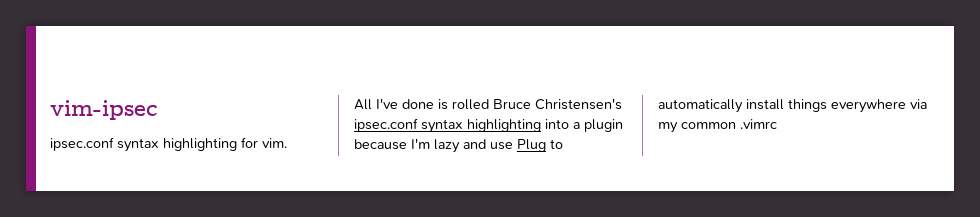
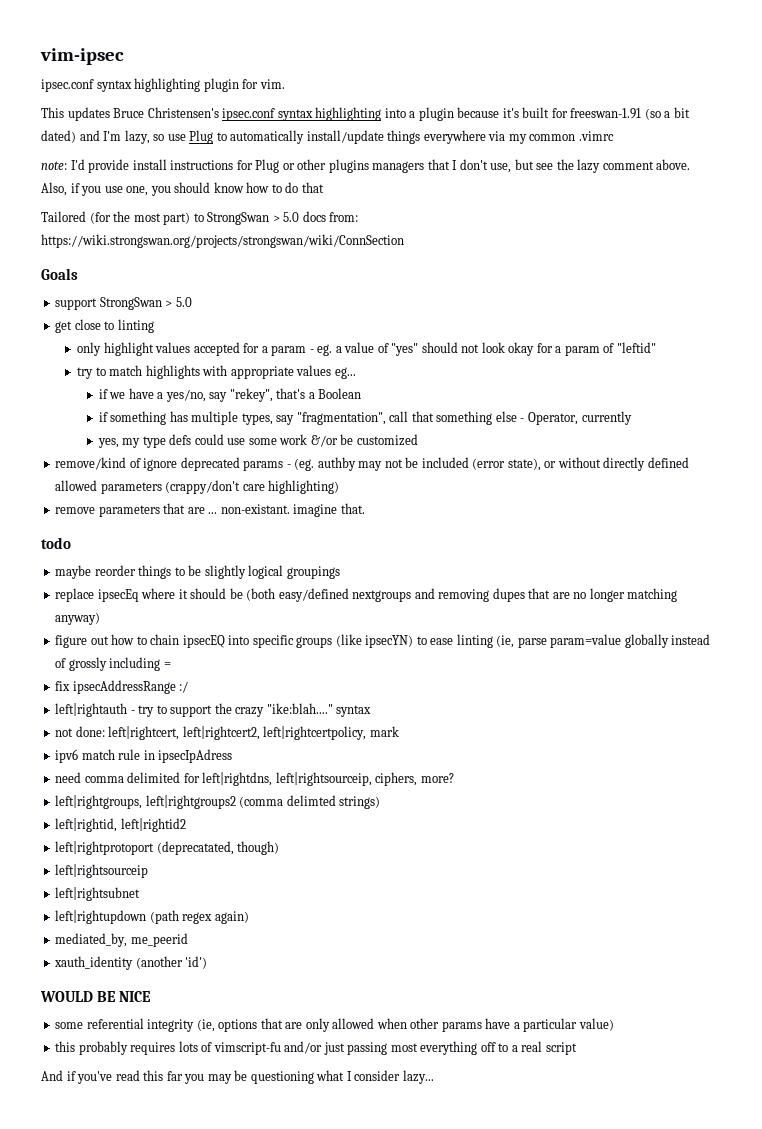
- ipsec.conf syntax highlighting for vim.
+ ipsec.conf syntax highlighting plugin for vim.
- All I've done is rolled Bruce Christensen's ipsec.conf syntax highlighting into a plugin because I'm lazy and use Plug to automatically install things everywhere via my common .vimrc
+ This updates Bruce Christensen's ipsec.conf syntax highlighting into a plugin because it's built for freeswan-1.91 (so a bit dated) and I'm lazy, so use Plug to automatically install/update things everywhere via my common .vimrc
+ note: I'd provide install instructions for Plug or other plugins managers that I don't use, but see the lazy comment above. Also, if you use one, you should know how to do that
+ Tailored (for the most part) to StrongSwan > 5.0 docs from: https://wiki.strongswan.org/projects/strongswan/wiki/ConnSection
+ Goals
+ support StrongSwan > 5.0
+ get close to linting
+ only highlight values accepted for a param - eg. a value of "yes" should not look okay for a param of "leftid"
+ try to match highlights with appropriate values eg...
+ if we have a yes/no, say "rekey", that's a Boolean
+ if something has multiple types, say "fragmentation", call that something else - Operator, currently
+ yes, my type defs could use some work &/or be customized
+ remove/kind of ignore deprecated params - (eg. authby may not be included (error state), or without directly defined allowed parameters (crappy/don't care highlighting)
+ remove parameters that are ... non-existant. imagine that.
+ todo
+ maybe reorder things to be slightly logical groupings
+ replace ipsecEq where it should be (both easy/defined nextgroups and removing dupes that are no longer matching anyway)
+ figure out how to chain ipsecEQ into specific groups (like ipsecYN) to ease linting (ie, parse param=value globally instead of grossly including =
+ fix ipsecAddressRange :/
+ left|rightauth - try to support the crazy "ike:blah...." syntax
+ not done: left|rightcert, left|rightcert2, left|rightcertpolicy, mark
+ ipv6 match rule in ipsecIpAdress
+ need comma delimited for left|rightdns, left|rightsourceip, ciphers, more?
+ left|rightgroups, left|rightgroups2 (comma delimted strings)
+ left|rightid, left|rightid2
+ left|rightprotoport (deprecatated, though)
+ left|rightsourceip
+ left|rightsubnet
+ left|rightupdown (path regex again)
+ mediated_by, me_peerid
+ xauth_identity (another 'id')
+ WOULD BE NICE
+ some referential integrity (ie, options that are only allowed when other params have a particular value)
+ this probably requires lots of vimscript-fu and/or just passing most everything off to a real script
+ And if you've read this far you may be questioning what I consider lazy...

